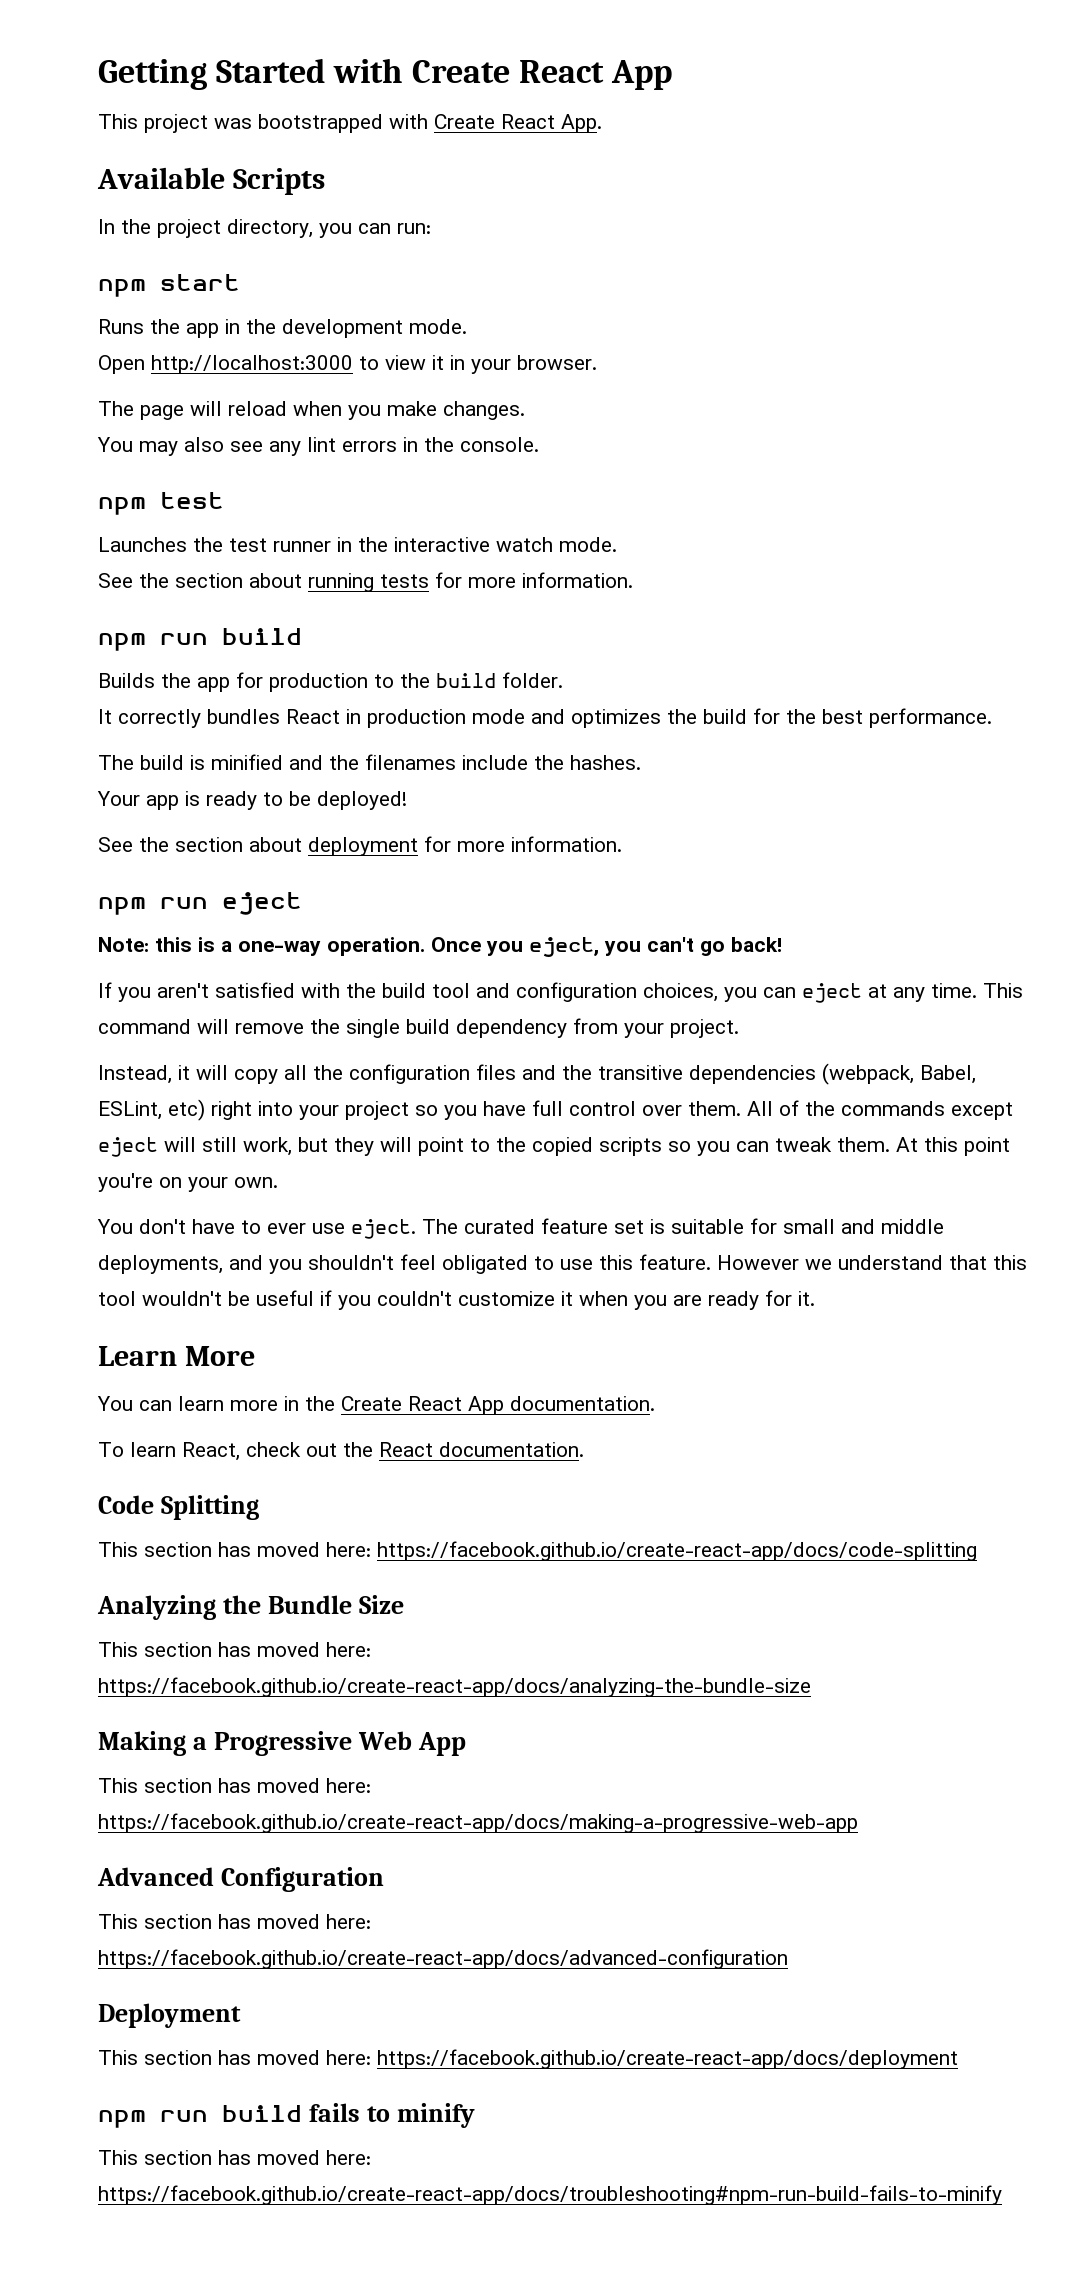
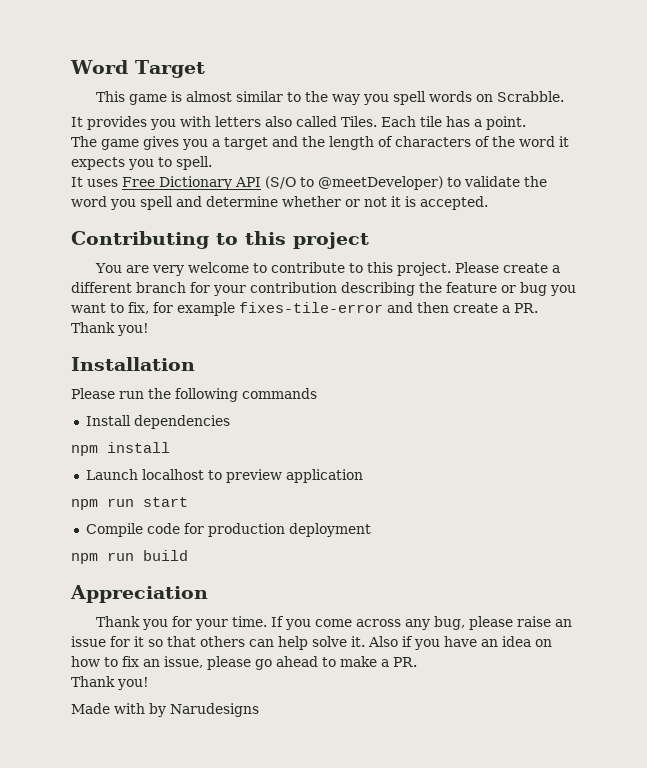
- Getting Started with Create React App
- This project was bootstrapped with Create React App.
- Available Scripts
- In the project directory, you can run:
- npm start
- Runs the app in the development mode.
- Open http://localhost:3000 to view it in your browser.
- The page will reload when you make changes.
- You may also see any lint errors in the console.
- npm test
- Launches the test runner in the interactive watch mode.
- See the section about running tests for more information.
+ Word Target
+ This game is almost similar to the way you spell words on Scrabble.
+ It provides you with letters also called Tiles. Each tile has a point.
+ The game gives you a target and the length of characters of the word it expects you to spell.
+ It uses Free Dictionary API (S/O to @meetDeveloper) to validate the word you spell and determine whether or not it is accepted.
+ Contributing to this project
+ You are very welcome to contribute to this project. Please create a different branch for your contribution describing the feature or bug you want to fix, for example fixes-tile-error and then create a PR. Thank you!
+ Installation
+ Please run the following commands
+ Install dependencies
+ npm install
+ Launch localhost to preview application
+ npm run start
+ Compile code for production deployment
  npm run build
- Builds the app for production to the build folder.
- It correctly bundles React in production mode and optimizes the build for the best performance.
- The build is minified and the filenames include the hashes.
- Your app is ready to be deployed!
- See the section about deployment for more information.
- npm run eject
- Note: this is a one-way operation. Once you eject, you can't go back!
- If you aren't satisfied with the build tool and configuration choices, you can eject at any time. This command will remove the single build dependency from your project.
- Instead, it will copy all the configuration files and the transitive dependencies (webpack, Babel, ESLint, etc) right into your project so you have full control over them. All of the commands except eject will still work, but they will point to the copied scripts so you can tweak them. At this point you're on your own.
- You don't have to ever use eject. The curated feature set is suitable for small and middle deployments, and you shouldn't feel obligated to use this feature. However we understand that this tool wouldn't be useful if you couldn't customize it when you are ready for it.
- Learn More
- You can learn more in the Create React App documentation.
- To learn React, check out the React documentation.
- Code Splitting
- This section has moved here: https://facebook.github.io/create-react-app/docs/code-splitting
- Analyzing the Bundle Size
- This section has moved here: https://facebook.github.io/create-react-app/docs/analyzing-the-bundle-size
- Making a Progressive Web App
- This section has moved here: https://facebook.github.io/create-react-app/docs/making-a-progressive-web-app
- Advanced Configuration
- This section has moved here: https://facebook.github.io/create-react-app/docs/advanced-configuration
- Deployment
- This section has moved here: https://facebook.github.io/create-react-app/docs/deployment
- npm run build fails to minify
- This section has moved here: https://facebook.github.io/create-react-app/docs/troubleshooting#npm-run-build-fails-to-minify
+ Appreciation
+ Thank you for your time. If you come across any bug, please raise an issue for it so that others can help solve it. Also if you have an idea on how to fix an issue, please go ahead to make a PR.
+ Thank you!
+ Made with by Narudesigns

